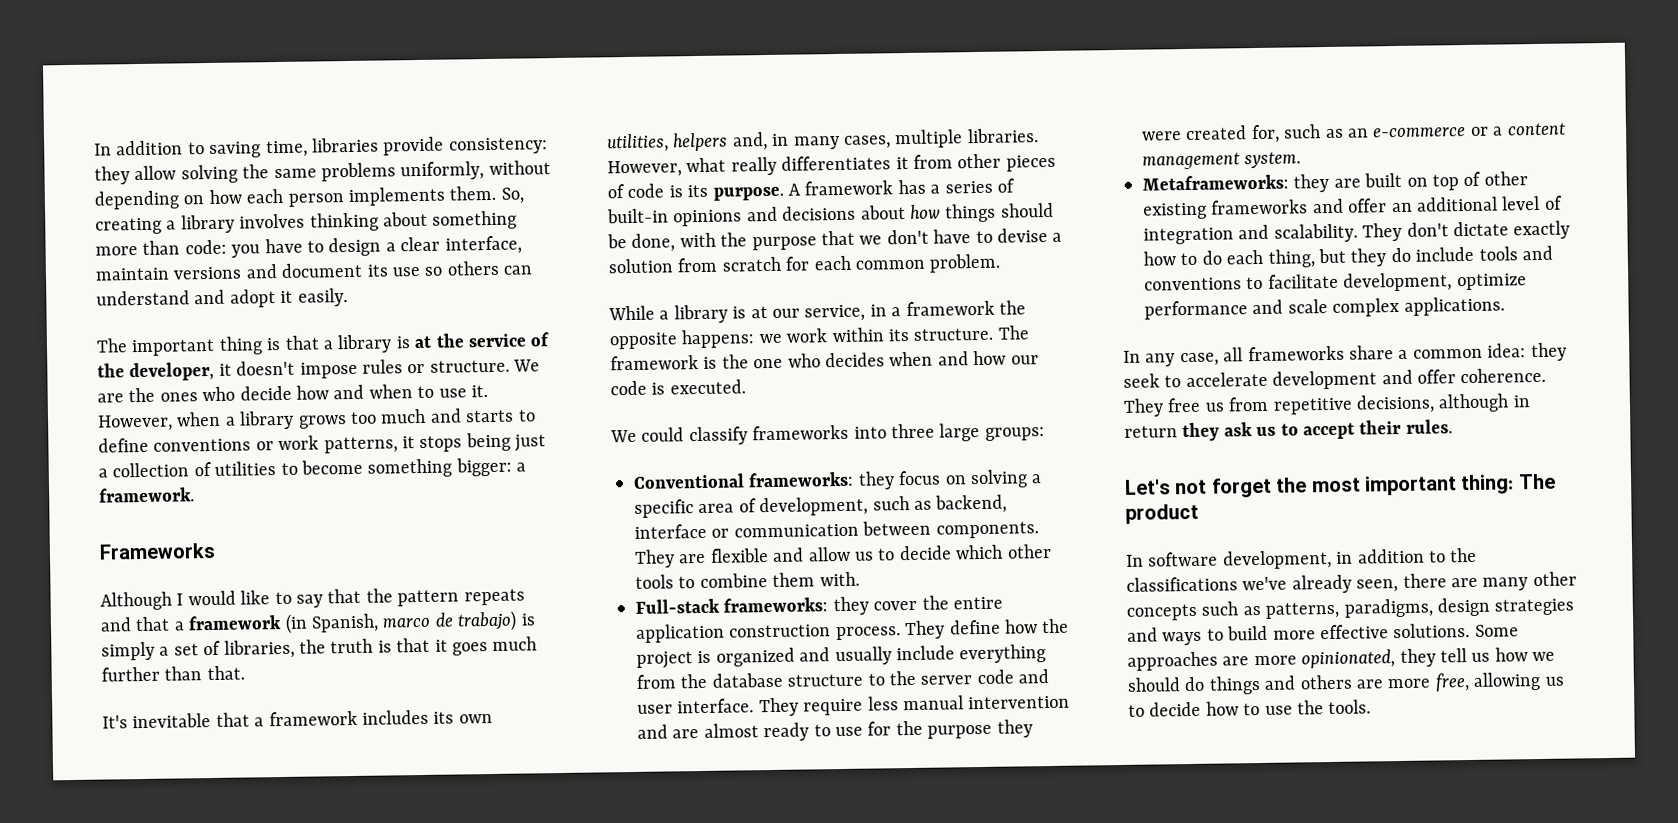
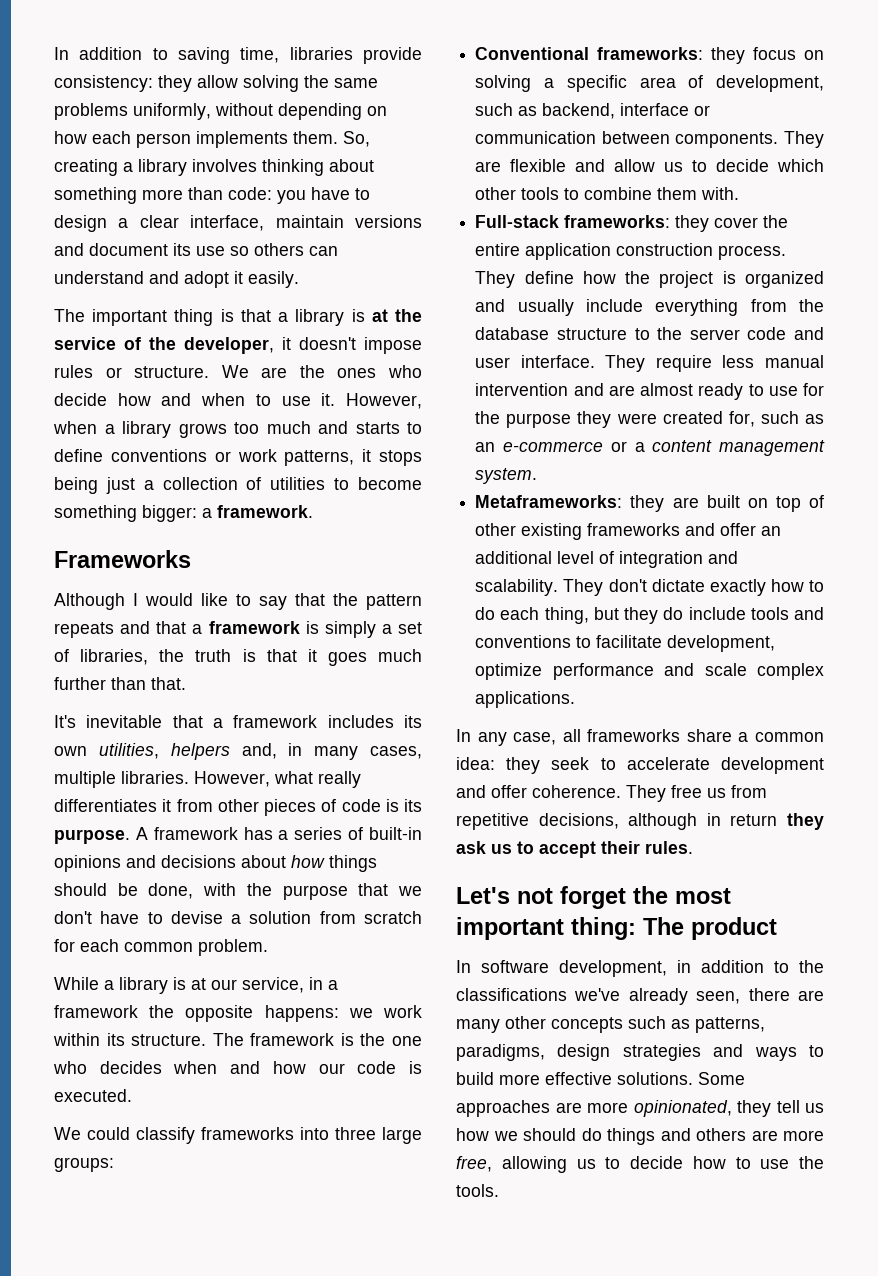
- Although I would like to say that the pattern repeats and that a framework (in Spanish, marco de trabajo) is simply a set of libraries, the truth is that it goes much further than that.
+ Although I would like to say that the pattern repeats and that a framework is simply a set of libraries, the truth is that it goes much further than that.

